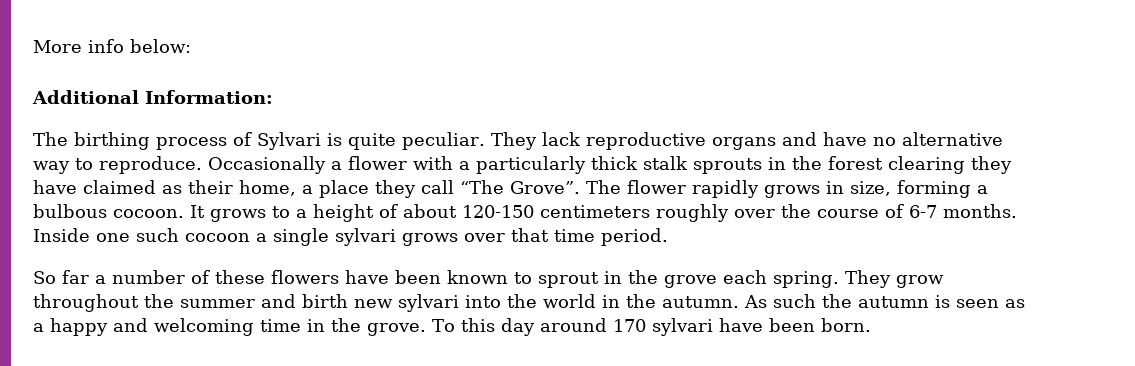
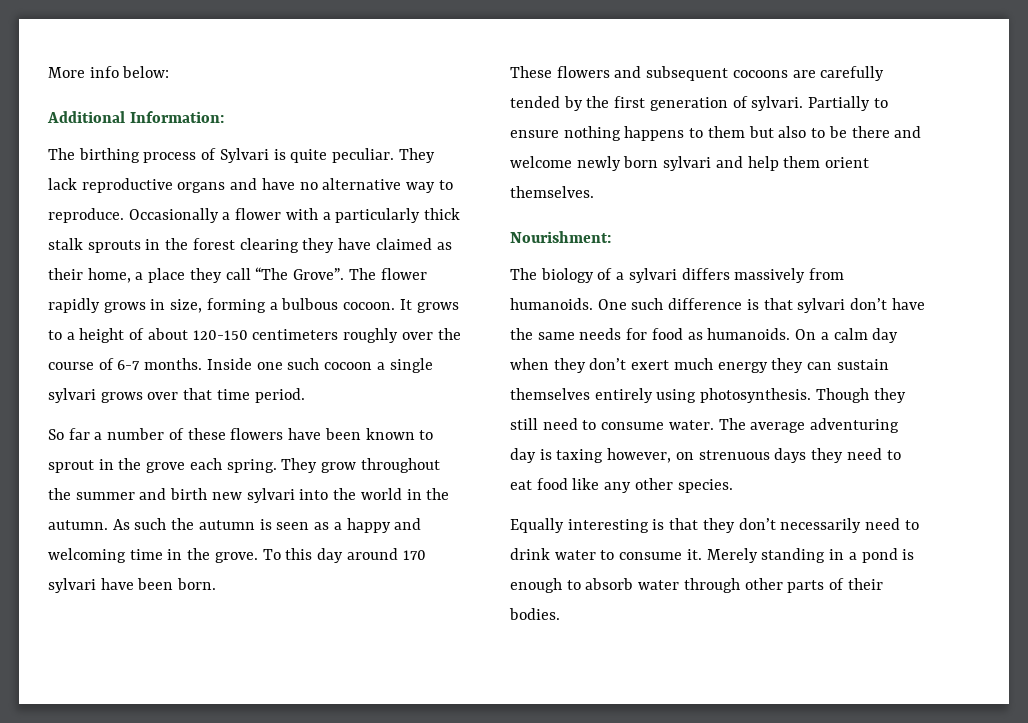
+ These flowers and subsequent cocoons are carefully tended by the first generation of sylvari. Partially to ensure nothing happens to them but also to be there and welcome newly born sylvari and help them orient themselves.
+ Nourishment:
+ The biology of a sylvari differs massively from humanoids. One such difference is that sylvari don’t have the same needs for food as humanoids. On a calm day when they don’t exert much energy they can sustain themselves entirely using photosynthesis. Though they still need to consume water. The average adventuring day is taxing however, on strenuous days they need to eat food like any other species.
+ Equally interesting is that they don’t necessarily need to drink water to consume it. Merely standing in a pond is enough to absorb water through other parts of their bodies.

